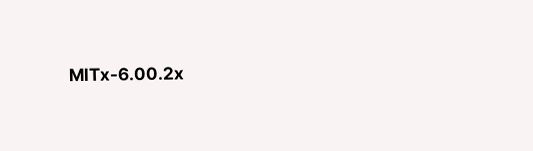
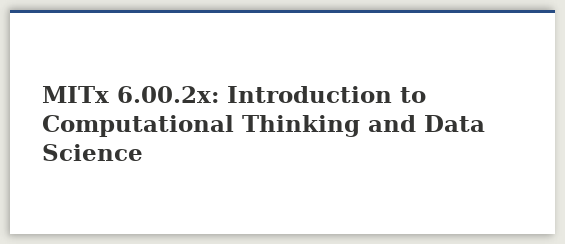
- MITx-6.00.2x
+ MITx 6.00.2x: Introduction to Computational Thinking and Data Science

